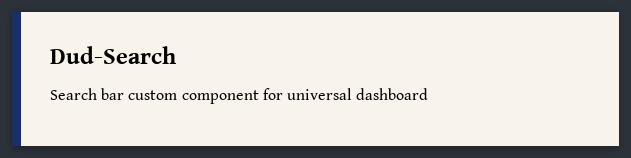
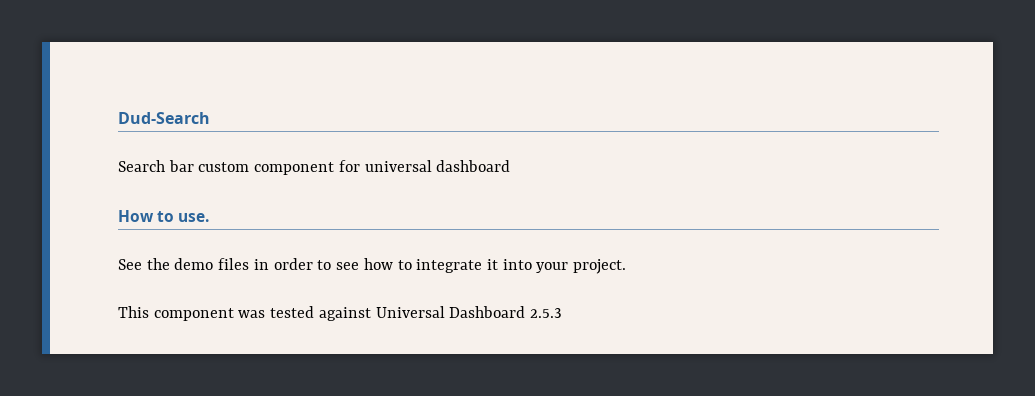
+ How to use.
+ See the demo files in order to see how to integrate it into your project.
+ This component was tested against Universal Dashboard 2.5.3

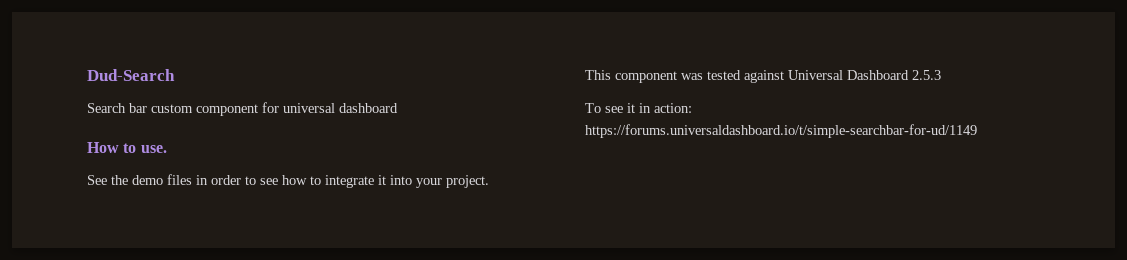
+ To see it in action: https://forums.universaldashboard.io/t/simple-searchbar-for-ud/1149

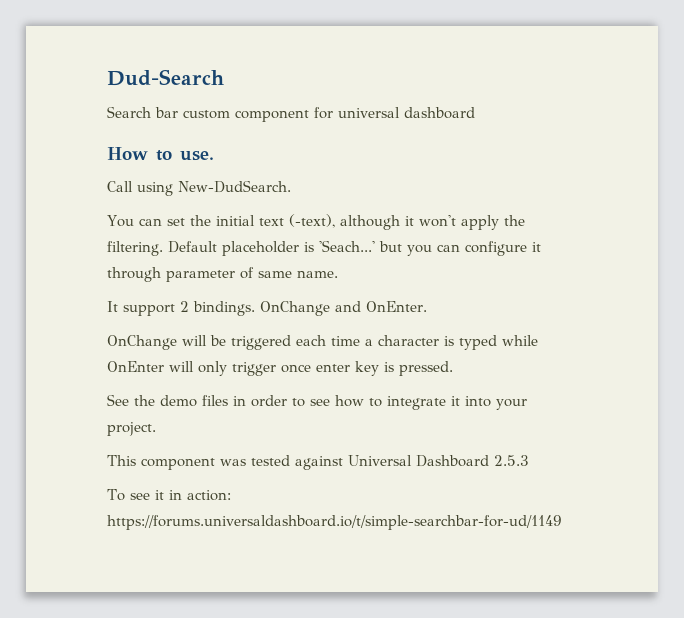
+ Call using New-DudSearch.
+ You can set the initial text (-text), although it won't apply the filtering. Default placeholder is 'Seach...' but you can configure it through parameter of same name.
+ It support 2 bindings. OnChange and OnEnter.
+ OnChange will be triggered each time a character is typed while OnEnter will only trigger once enter key is pressed.

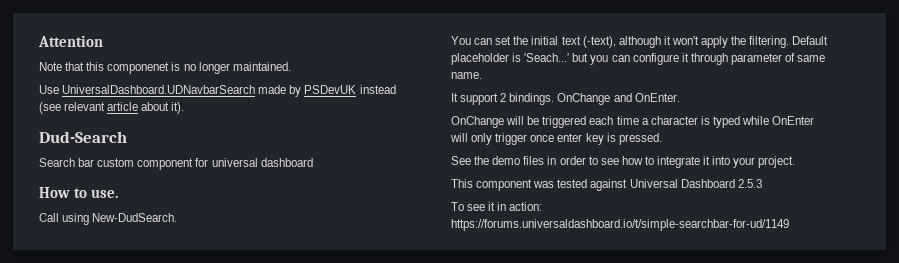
+ Attention
+ Note that this componenet is no longer maintained.
+ Use UniversalDashboard.UDNavbarSearch made by PSDevUK instead (see relevant article about it).

